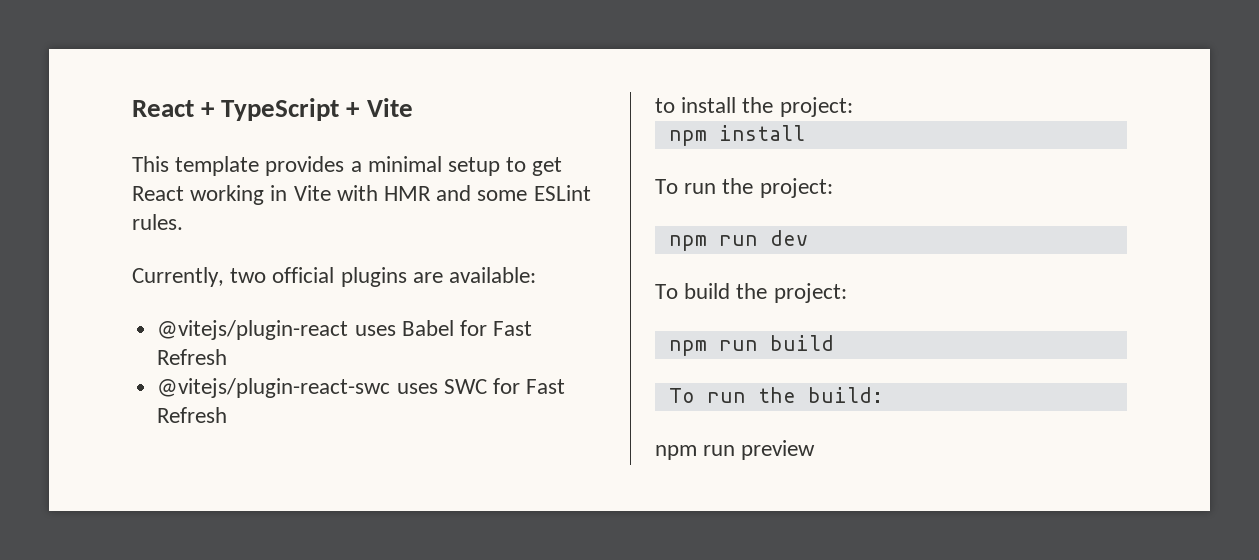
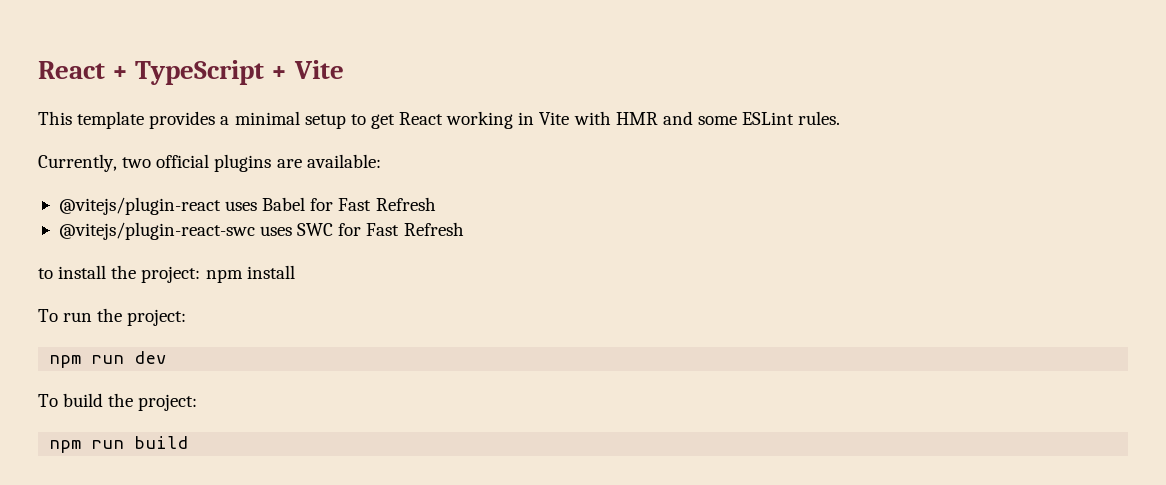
- to install the project:
- npm install
+ to install the project: npm install
- To run the build:
- npm run preview

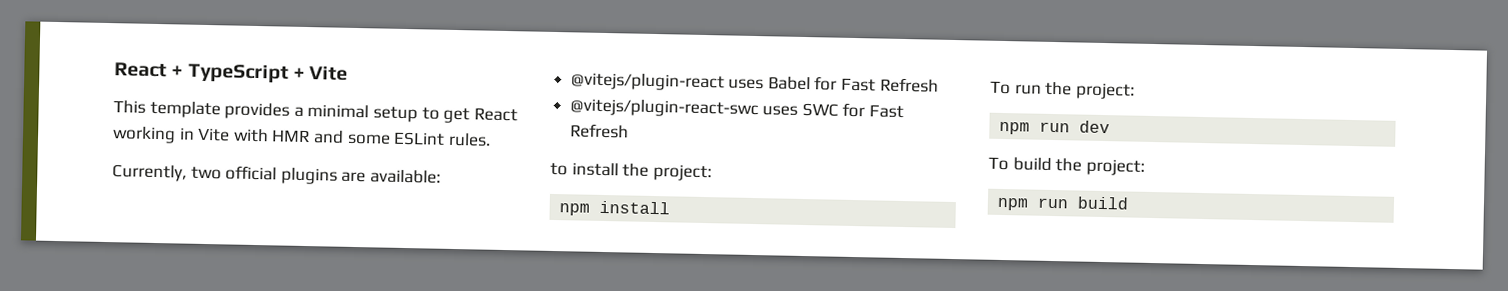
- to install the project: npm install
+ to install the project:
+ npm install

